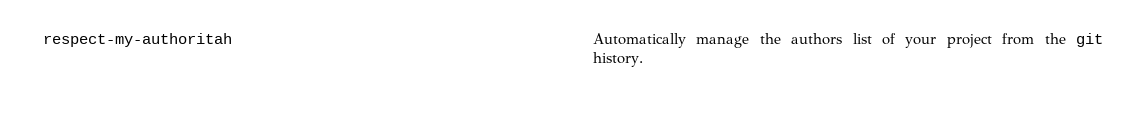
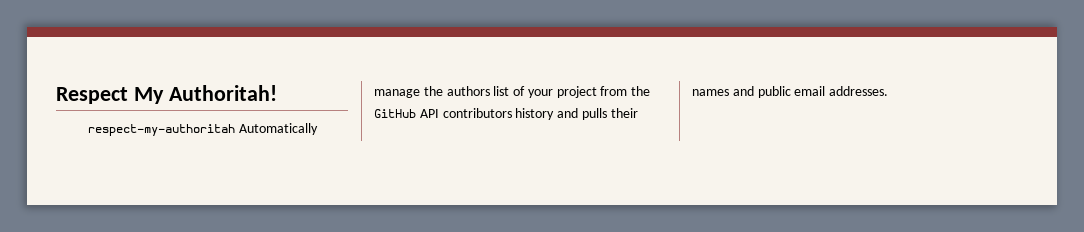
+ Respect My Authoritah!
- respect-my-authoritah
- Automatically manage the authors list of your project from the git history.
+ respect-my-authoritah Automatically manage the authors list of your project from the GitHub API contributors history and pulls their names and public email addresses.

